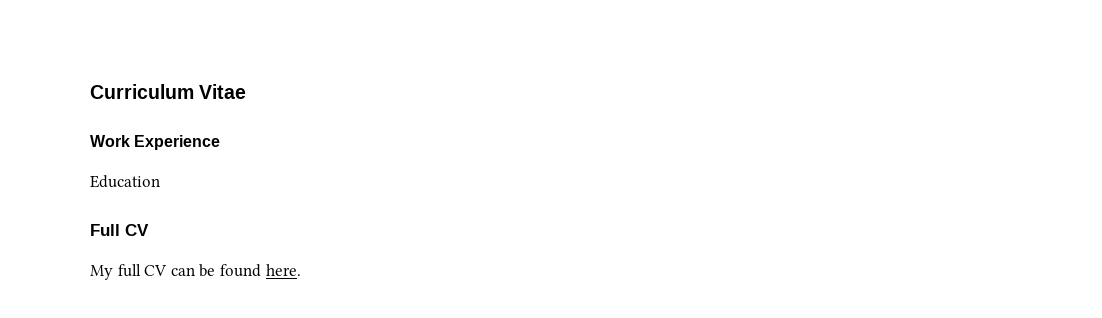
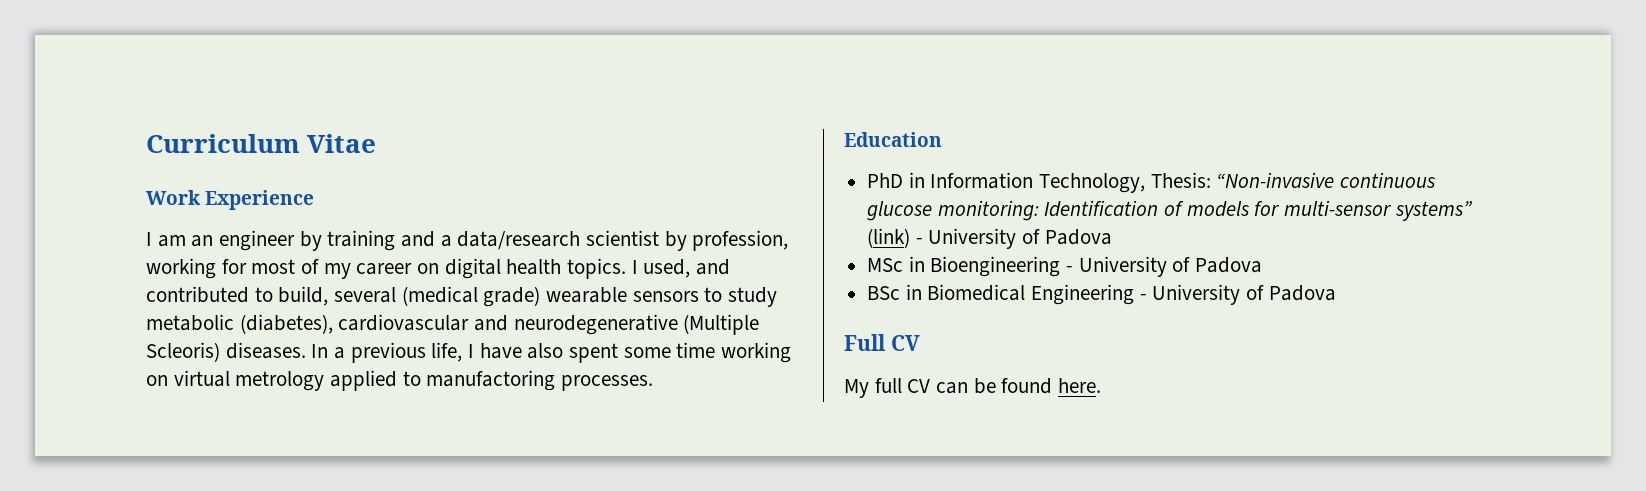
+ I am an engineer by training and a data/research scientist by profession, working for most of my career on digital health topics. I used, and contributed to build, several (medical grade) wearable sensors to study metabolic (diabetes), cardiovascular and neurodegenerative (Multiple Scleoris) diseases. In a previous life, I have also spent some time working on virtual metrology applied to manufactoring processes.
  Education
+ PhD in Information Technology, Thesis: “Non-invasive continuous glucose monitoring: Identification of models for multi-sensor systems” (link) - University of Padova
+ MSc in Bioengineering - University of Padova
+ BSc in Biomedical Engineering - University of Padova

